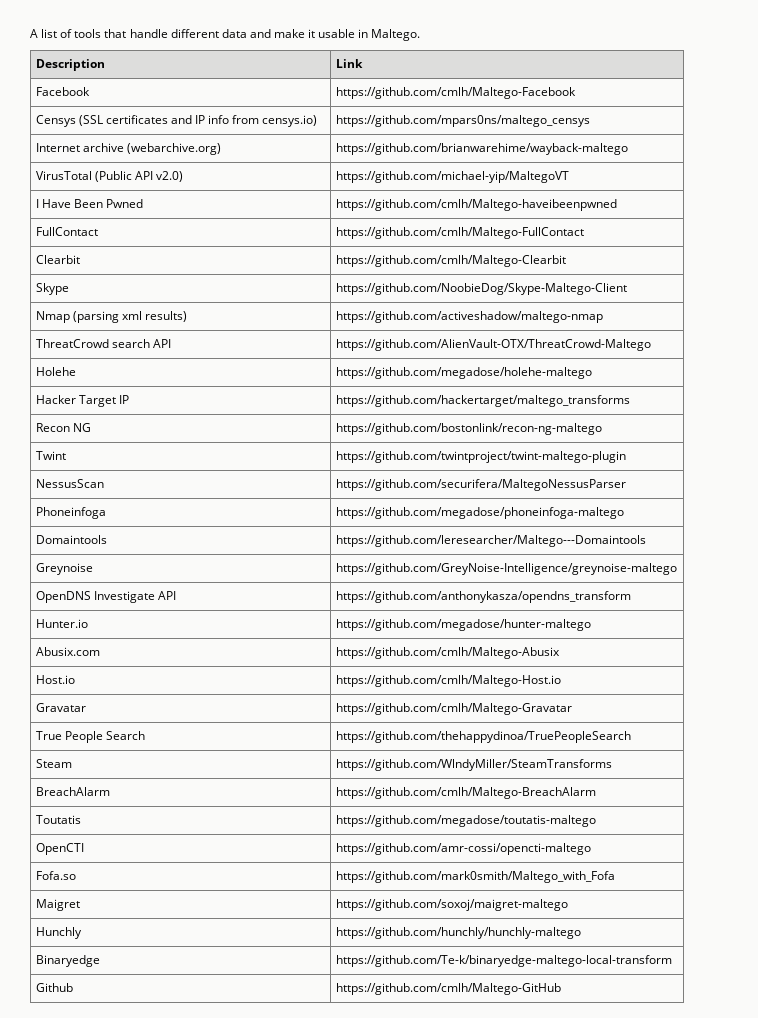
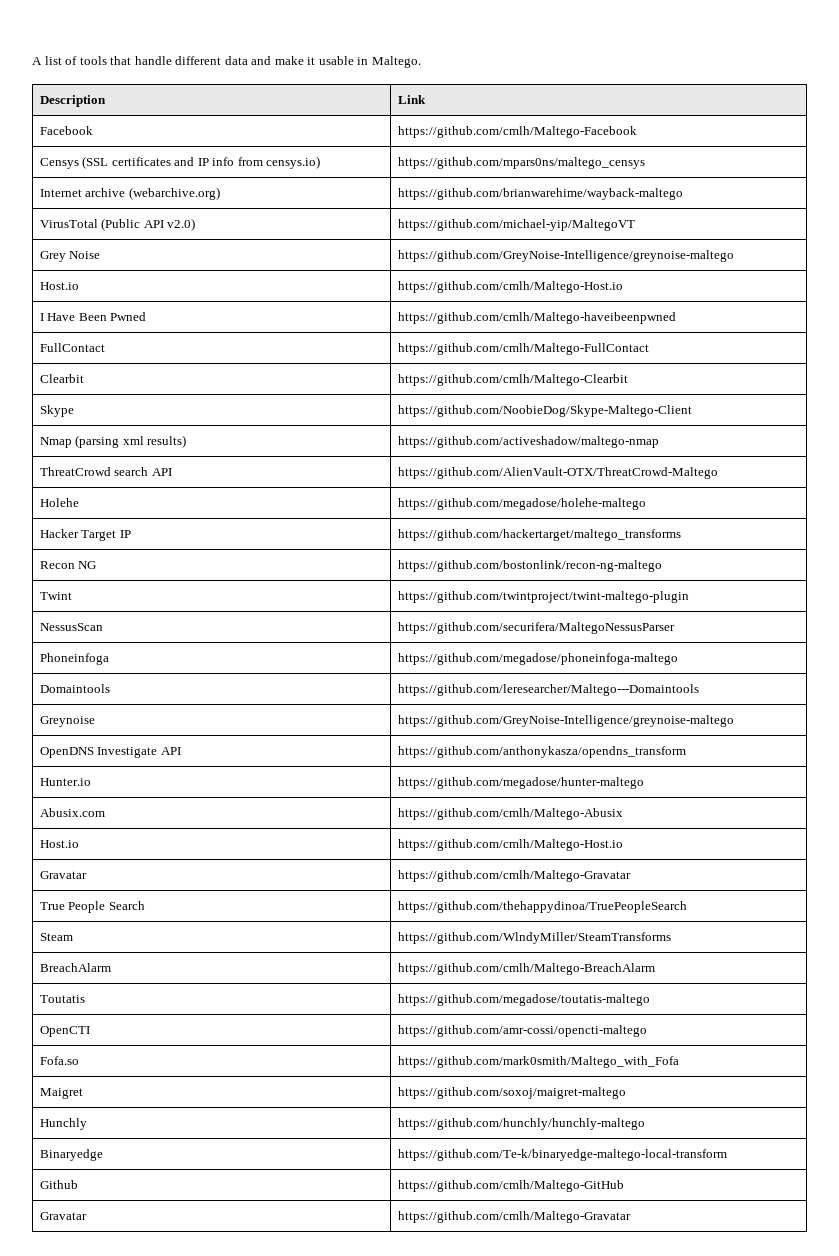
+ Grey Noise | https://github.com/GreyNoise-Intelligence/greynoise-maltego
+ Host.io | https://github.com/cmlh/Maltego-Host.io
  Github | https://github.com/cmlh/Maltego-GitHub
+ Gravatar | https://github.com/cmlh/Maltego-Gravatar

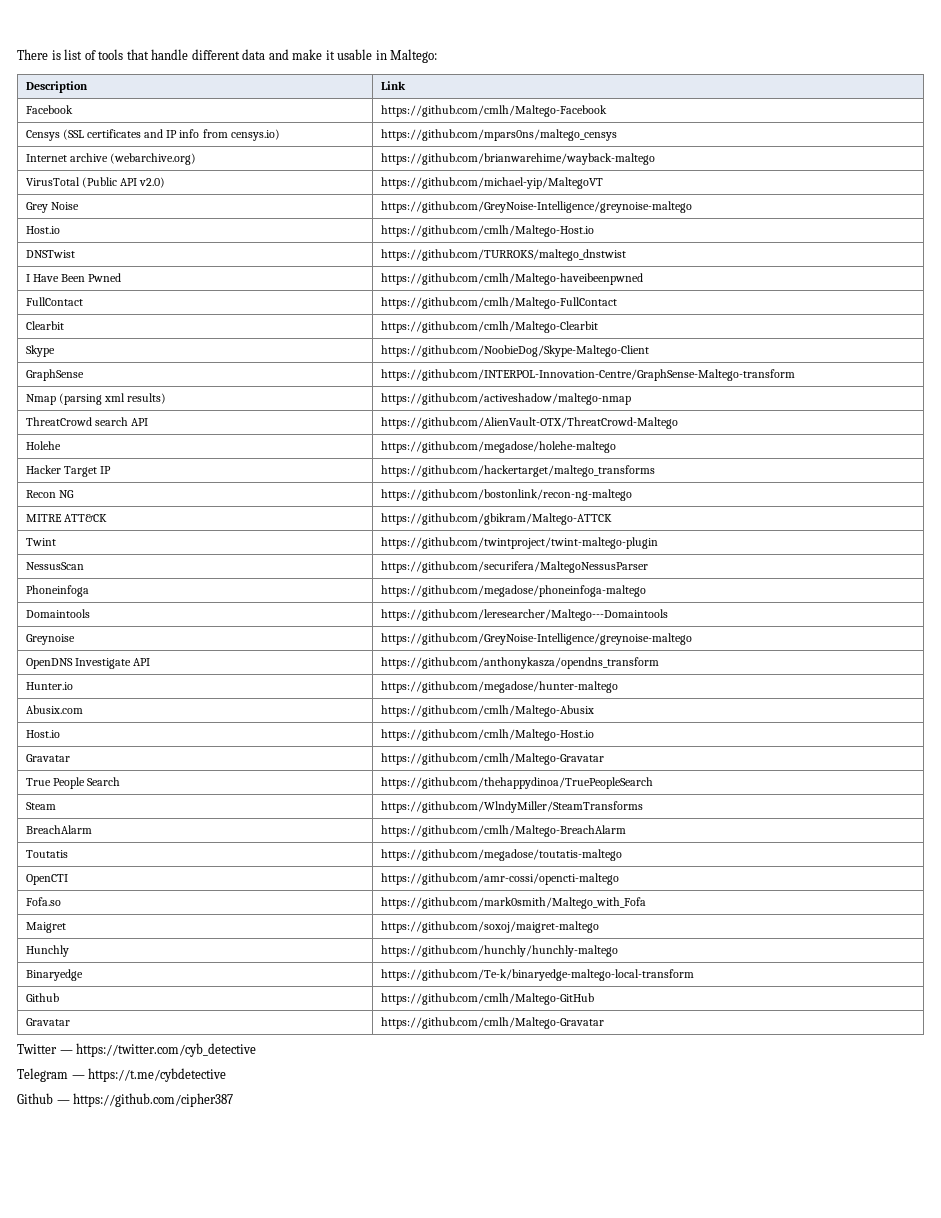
- A list of tools that handle different data and make it usable in Maltego.
+ There is list of tools that handle different data and make it usable in Maltego:
+ DNSTwist | https://github.com/TURROKS/maltego_dnstwist
+ GraphSense | https://github.com/INTERPOL-Innovation-Centre/GraphSense-Maltego-transform
+ MITRE ATT&CK | https://github.com/gbikram/Maltego-ATTCK
+ Twitter — https://twitter.com/cyb_detective
+ Telegram — https://t.me/cybdetective
+ Github — https://github.com/cipher387

